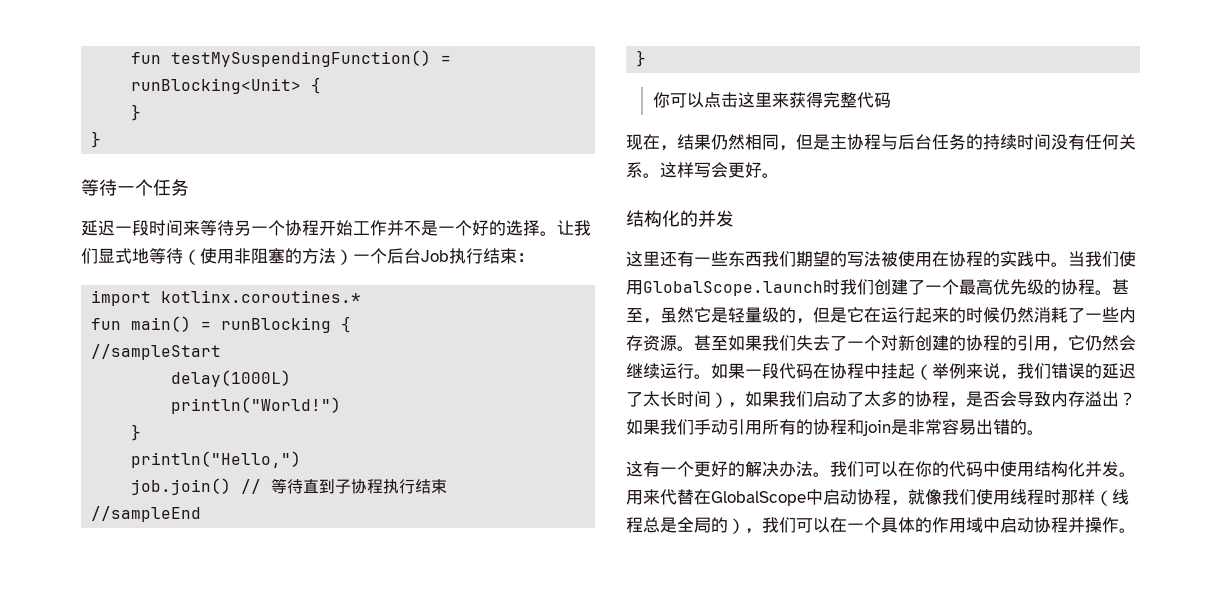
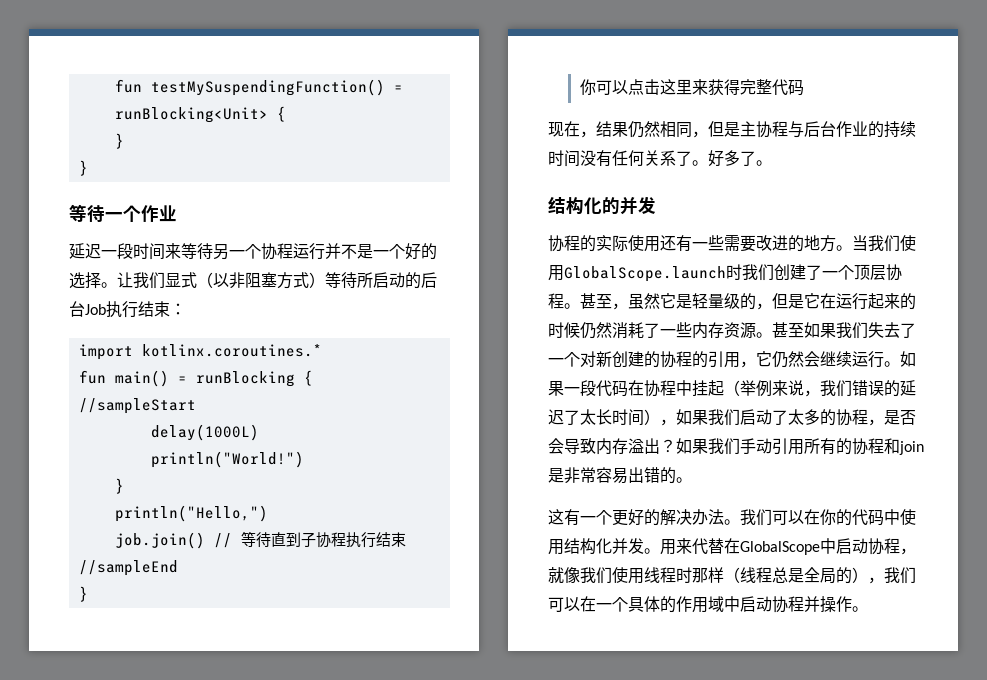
- 等待一个任务
+ 等待一个作业
- 延迟一段时间来等待另一个协程开始工作并不是一个好的选择。
+ 延迟一段时间来等待另一个协程运行并不是一个好的选择。
- 让我们显式地等待（使用非阻塞的方法）一个后台Job执行结束：
+ 让我们显式（以非阻塞方式）等待所启动的后台Job执行结束：
- 现在，结果仍然相同，但是主协程与后台任务的持续时间没有任何关系。这样写会更好。
+ 现在，结果仍然相同，但是主协程与后台作业的持续时间没有任何关系了。好多了。
- 这里还有一些东西我们期望的写法被使用在协程的实践中。
+ 协程的实际使用还有一些需要改进的地方。
- 当我们使用GlobalScope.launch时我们创建了一个最高优先级的协程。
+ 当我们使用GlobalScope.launch时我们创建了一个顶层协程。

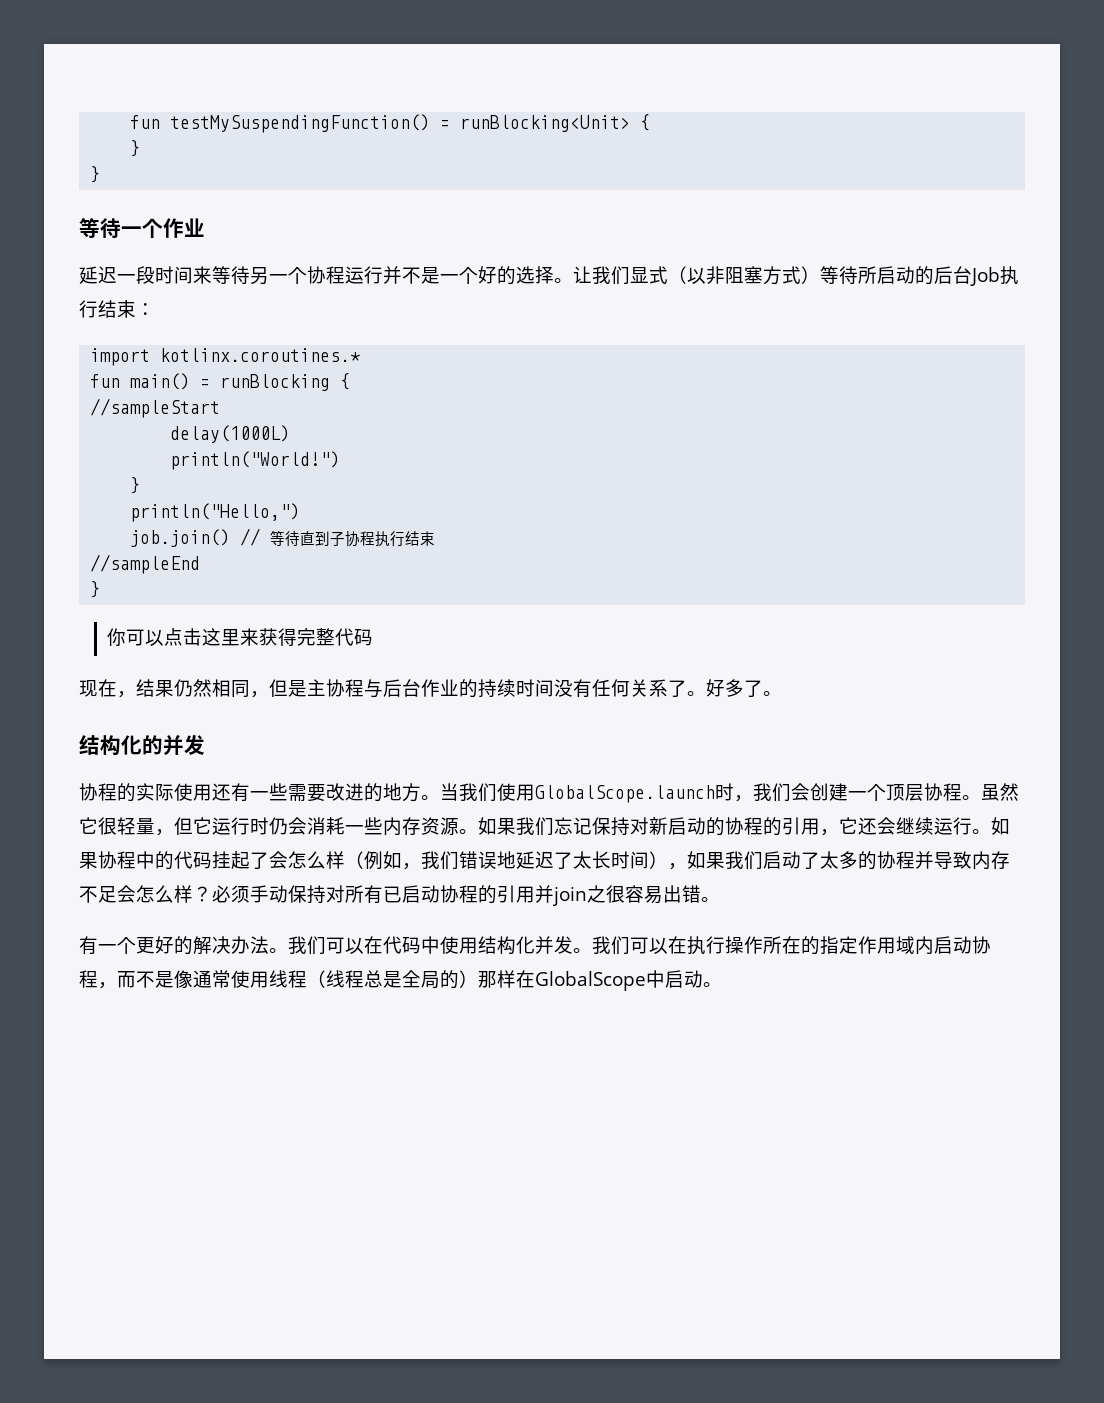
- 当我们使用GlobalScope.launch时我们创建了一个顶层协程。
+ 当我们使用GlobalScope.launch时，我们会创建一个顶层协程。
- 甚至，虽然它是轻量级的，但是它在运行起来的时候仍然消耗了一些内存资源。
+ 虽然它很轻量，但它运行时仍会消耗一些内存资源。
- 甚至如果我们失去了一个对新创建的协程的引用，它仍然会继续运行。
+ 如果我们忘记保持对新启动的协程的引用，它还会继续运行。
- 如果一段代码在协程中挂起（举例来说，我们错误的延迟了太长时间），如果我们启动了太多的协程，是否会导致内存溢出？如果我们手动引用所有的协程和join是非常容易出错的。
- 这有一个更好的解决办法。
+ 如果协程中的代码挂起了会怎么样（例如，我们错误地延迟了太长时间），如果我们启动了太多的协程并导致内存不足会怎么样？必须手动保持对所有已启动协程的引用并join之很容易出错。
+ 有一个更好的解决办法。
- 我们可以在你的代码中使用结构化并发。
+ 我们可以在代码中使用结构化并发。
- 用来代替在GlobalScope中启动协程，就像我们使用线程时那样（线程总是全局的），我们可以在一个具体的作用域中启动协程并操作。
+ 我们可以在执行操作所在的指定作用域内启动协程，而不是像通常使用线程（线程总是全局的）那样在GlobalScope中启动。

